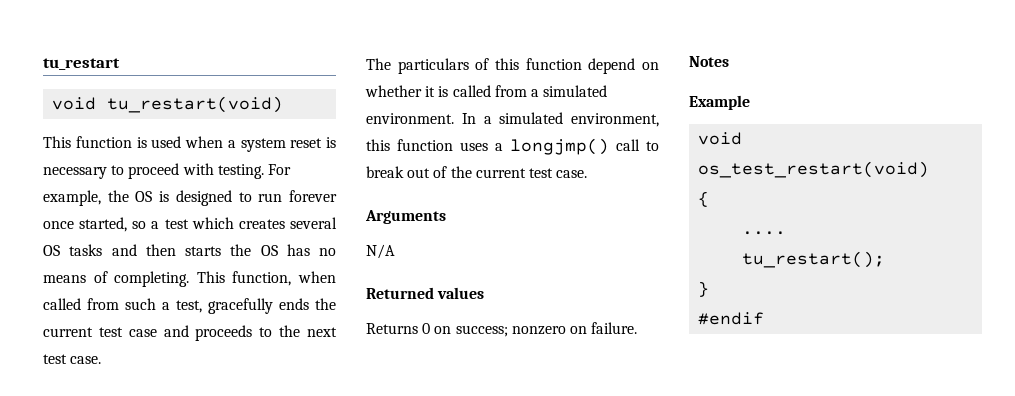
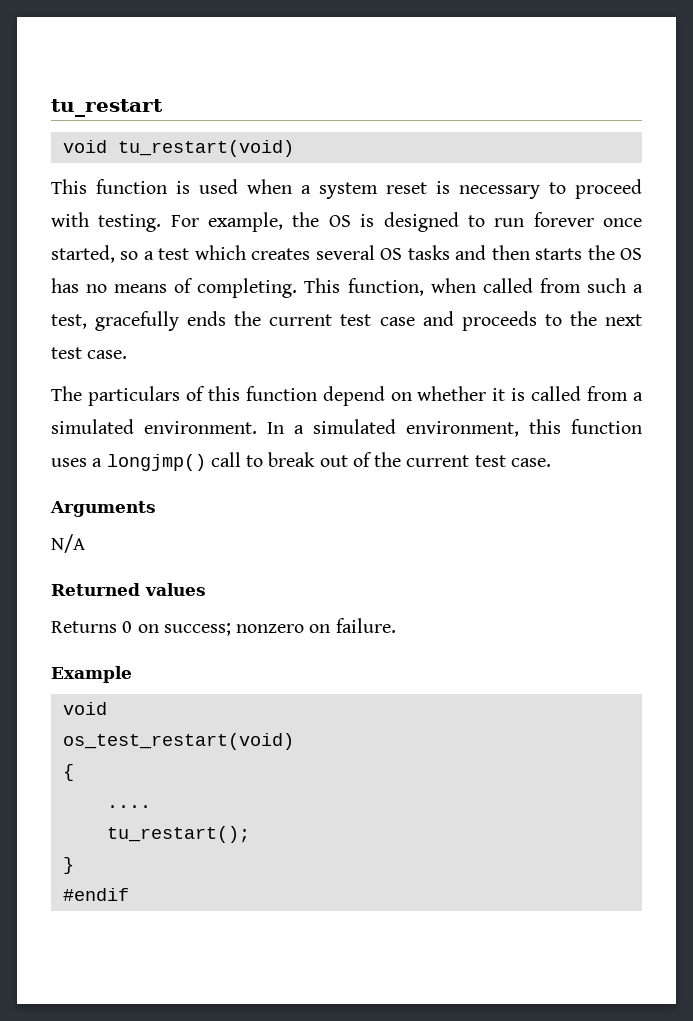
- Notes

